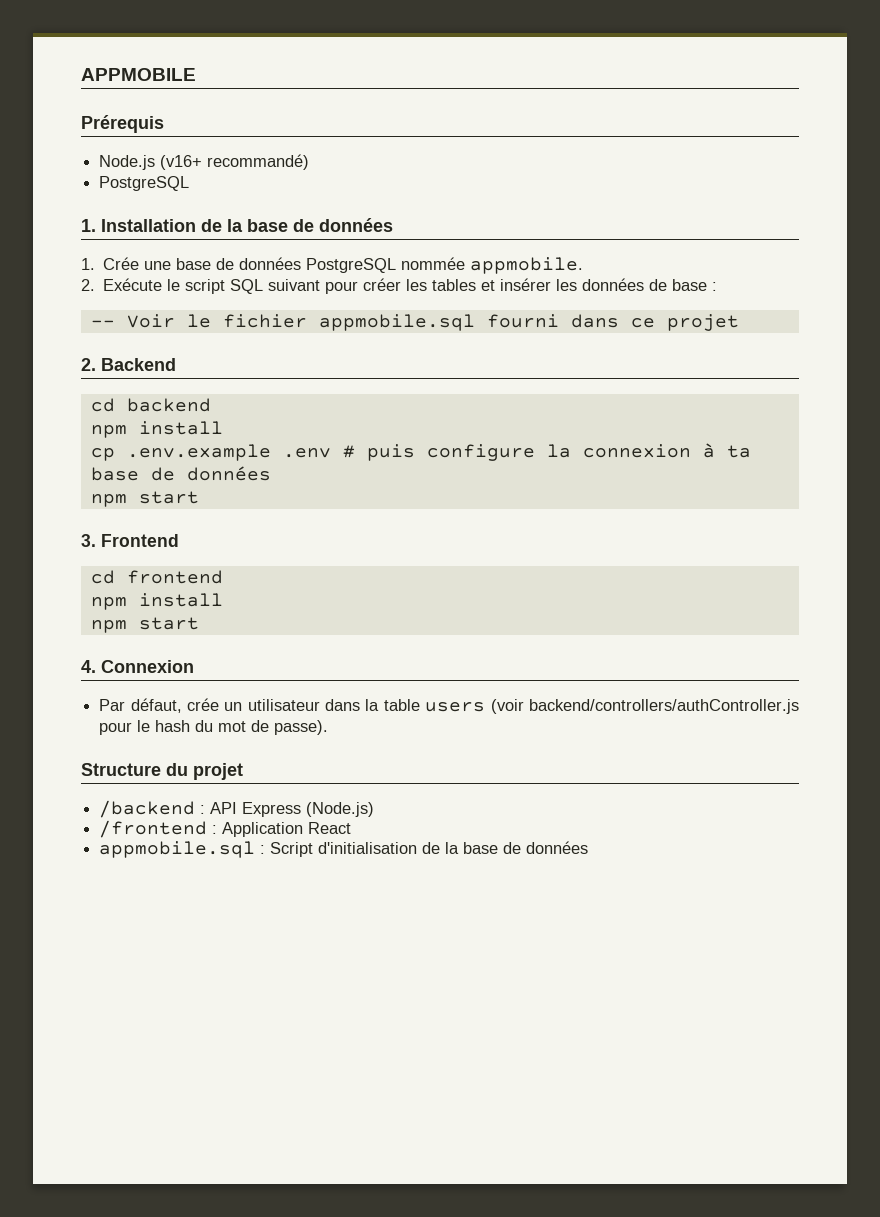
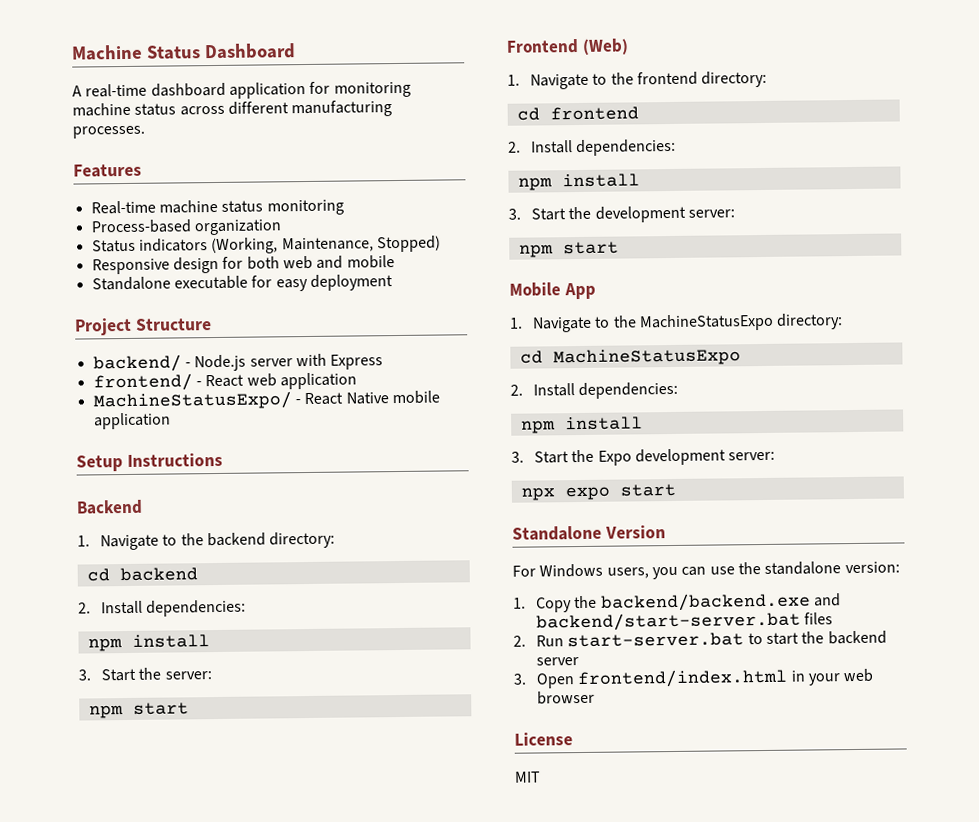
- APPMOBILE
- Prérequis
- Node.js (v16+ recommandé)
- PostgreSQL
- 1. Installation de la base de données
- 1. Crée une base de données PostgreSQL nommée appmobile.
- 2. Exécute le script SQL suivant pour créer les tables et insérer les données de base :
- -- Voir le fichier appmobile.sql fourni dans ce projet
- 2. Backend
+ Machine Status Dashboard
+ A real-time dashboard application for monitoring machine status across different manufacturing processes.
+ Features
+ Real-time machine status monitoring
+ Process-based organization
+ Status indicators (Working, Maintenance, Stopped)
+ Responsive design for both web and mobile
+ Standalone executable for easy deployment
+ Project Structure
+ backend/ - Node.js server with Express
+ frontend/ - React web application
+ MachineStatusExpo/ - React Native mobile application
+ Setup Instructions
+ Backend
+ 1. Navigate to the backend directory:
  cd backend
+ 2. Install dependencies:
  npm install
- cp .env.example .env # puis configure la connexion à ta base de données
+ 3. Start the server:
  npm start
- 3. Frontend
+ Frontend (Web)
+ 1. Navigate to the frontend directory:
  cd frontend
+ 2. Install dependencies:
  npm install
+ 3. Start the development server:
  npm start
- 4. Connexion
- Par défaut, crée un utilisateur dans la table users (voir backend/controllers/authController.js pour le hash du mot de passe).
- Structure du projet
- /backend : API Express (Node.js)
- /frontend : Application React
- appmobile.sql : Script d'initialisation de la base de données
+ Mobile App
+ 1. Navigate to the MachineStatusExpo directory:
+ cd MachineStatusExpo
+ 2. Install dependencies:
+ npm install
+ 3. Start the Expo development server:
+ npx expo start
+ Standalone Version
+ For Windows users, you can use the standalone version:
+ 1. Copy the backend/backend.exe and backend/start-server.bat files
+ 2. Run start-server.bat to start the backend server
+ 3. Open frontend/index.html in your web browser
+ License
+ MIT

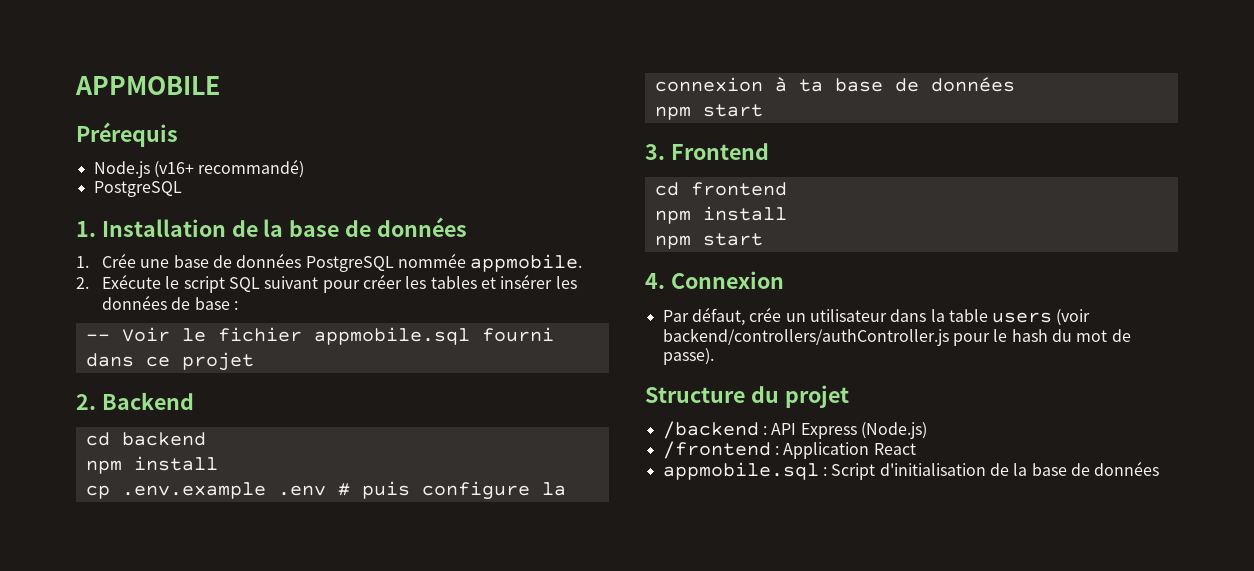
- Machine Status Dashboard
- A real-time dashboard application for monitoring machine status across different manufacturing processes.
- Features
- Real-time machine status monitoring
- Process-based organization
- Status indicators (Working, Maintenance, Stopped)
- Responsive design for both web and mobile
- Standalone executable for easy deployment
- Project Structure
- backend/ - Node.js server with Express
- frontend/ - React web application
- MachineStatusExpo/ - React Native mobile application
- Setup Instructions
- Backend
- 1. Navigate to the backend directory:
+ APPMOBILE
+ Prérequis
+ Node.js (v16+ recommandé)
+ PostgreSQL
+ 1. Installation de la base de données
+ 1. Crée une base de données PostgreSQL nommée appmobile.
+ 2. Exécute le script SQL suivant pour créer les tables et insérer les données de base :
+ -- Voir le fichier appmobile.sql fourni dans ce projet
+ 2. Backend
  cd backend
- 2. Install dependencies:
  npm install
- 3. Start the server:
+ cp .env.example .env # puis configure la connexion à ta base de données
  npm start
- Frontend (Web)
- 1. Navigate to the frontend directory:
+ 3. Frontend
  cd frontend
- 2. Install dependencies:
  npm install
- 3. Start the development server:
  npm start
- Mobile App
- 1. Navigate to the MachineStatusExpo directory:
- cd MachineStatusExpo
- 2. Install dependencies:
- npm install
- 3. Start the Expo development server:
- npx expo start
- Standalone Version
- For Windows users, you can use the standalone version:
- 1. Copy the backend/backend.exe and backend/start-server.bat files
- 2. Run start-server.bat to start the backend server
- 3. Open frontend/index.html in your web browser
- License
- MIT
+ 4. Connexion
+ Par défaut, crée un utilisateur dans la table users (voir backend/controllers/authController.js pour le hash du mot de passe).
+ Structure du projet
+ /backend : API Express (Node.js)
+ /frontend : Application React
+ appmobile.sql : Script d'initialisation de la base de données

